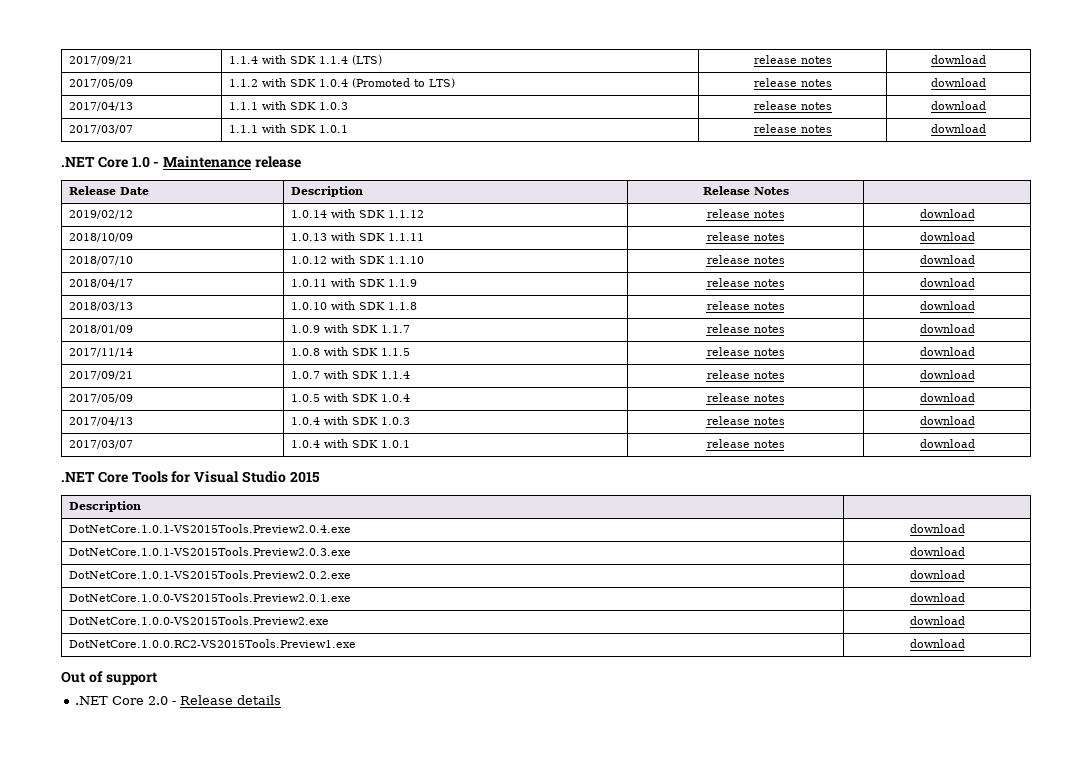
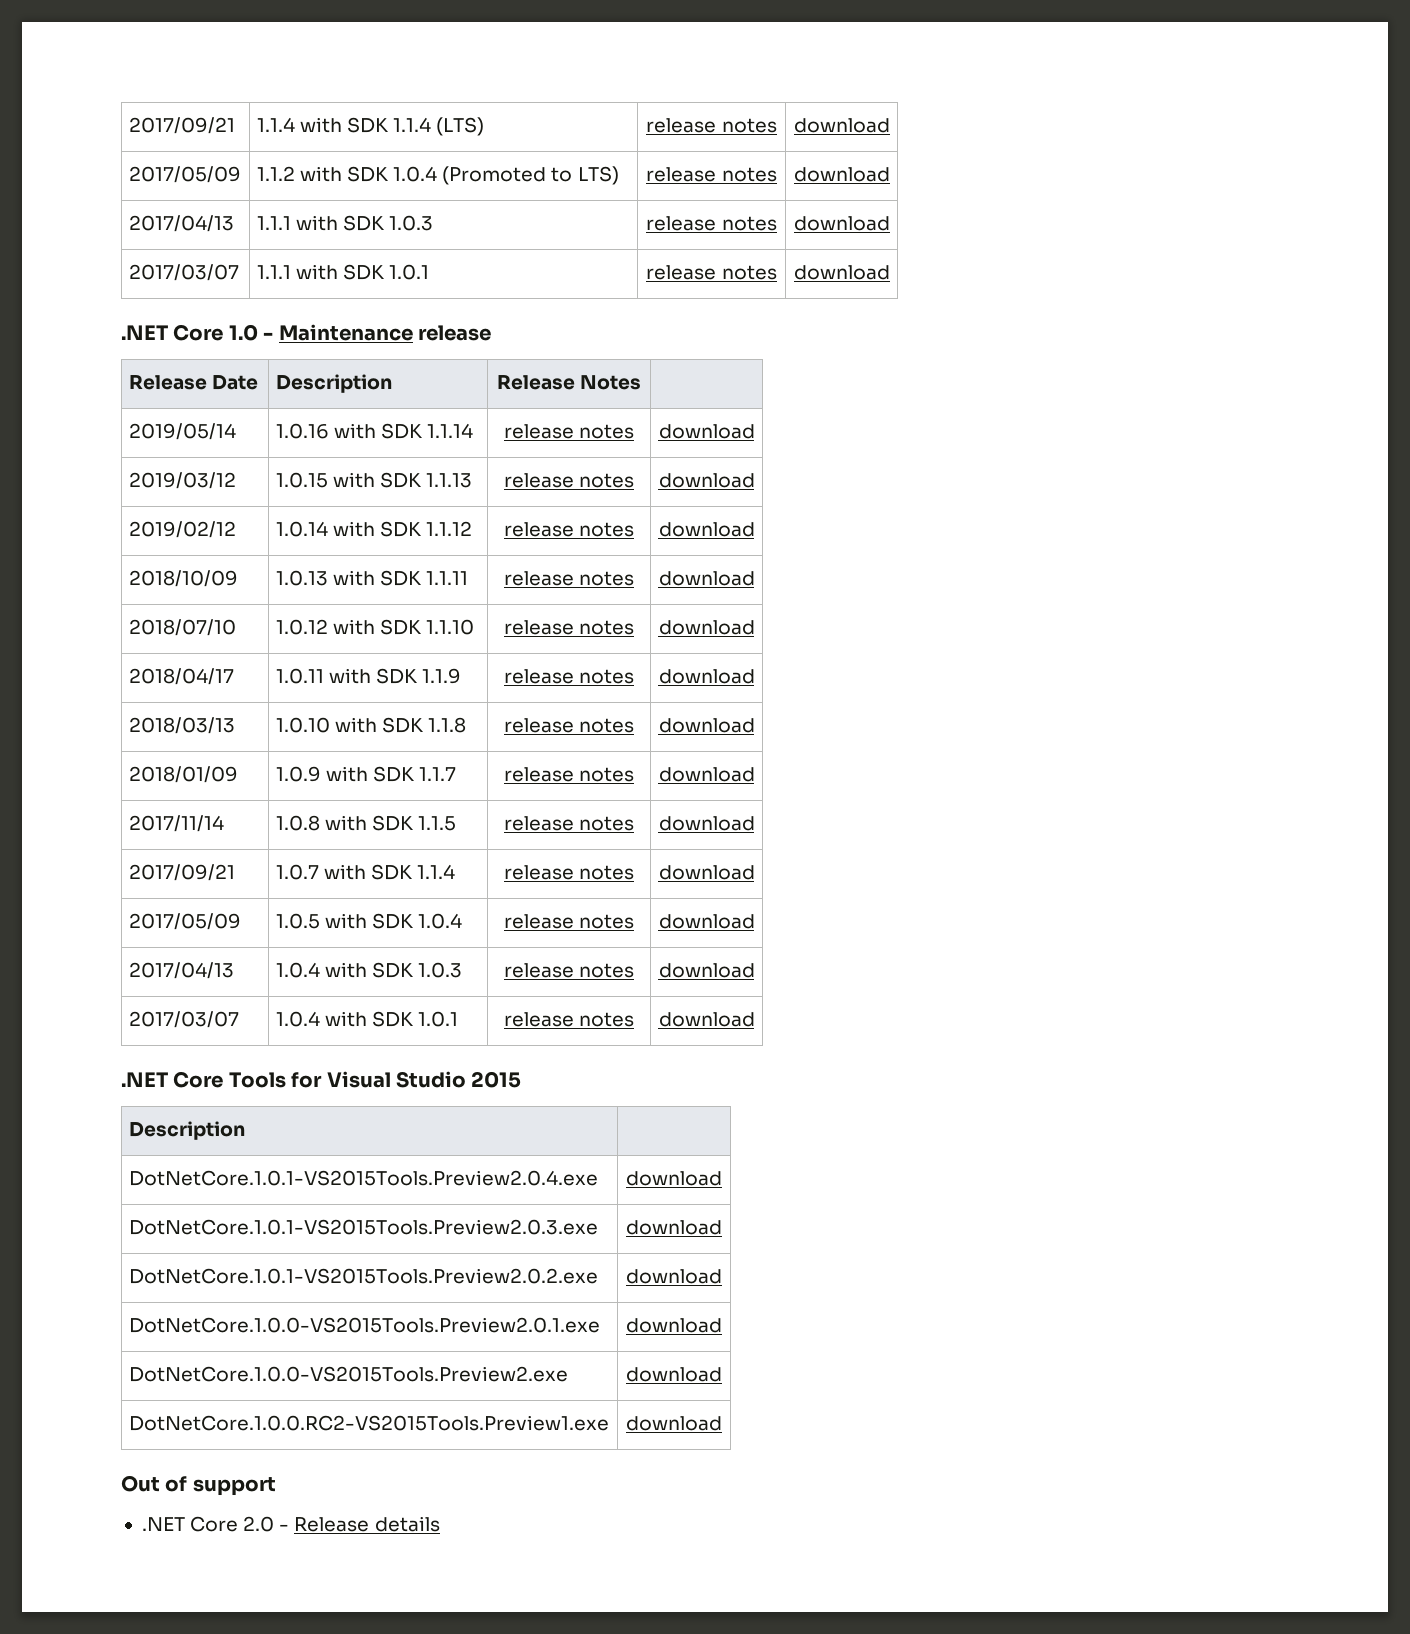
+ 2019/05/14 | 1.0.16 with SDK 1.1.14 | release notes | download
+ 2019/03/12 | 1.0.15 with SDK 1.1.13 | release notes | download

